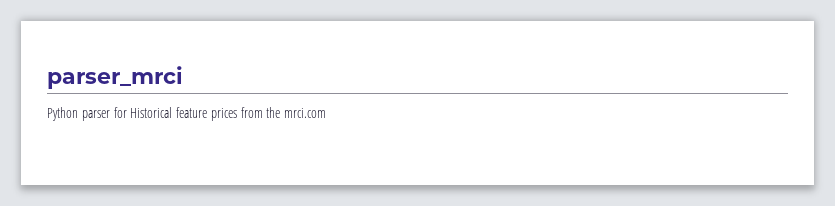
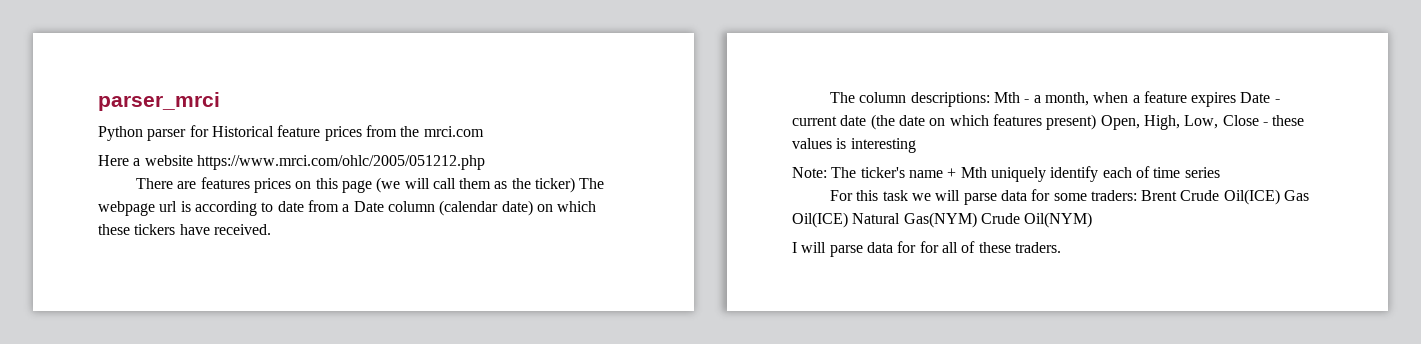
+ Here a website https://www.mrci.com/ohlc/2005/051212.php
+ There are features prices on this page (we will call them as the ticker) The webpage url is according to date from a Date column (calendar date) on which these tickers have received.
+ The column descriptions: Mth - a month, when a feature expires Date - current date (the date on which features present) Open, High, Low, Close - these values is interesting
+ Note: The ticker's name + Mth uniquely identify each of time series
+ For this task we will parse data for some traders: Brent Crude Oil(ICE) Gas Oil(ICE) Natural Gas(NYM) Crude Oil(NYM)
+ I will parse data for for all of these traders.

